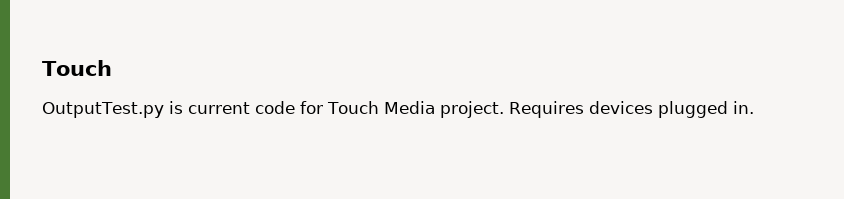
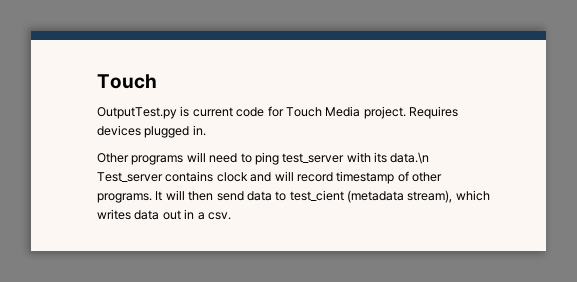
+ Other programs will need to ping test_server with its data.\n Test_server contains clock and will record timestamp of other programs. It will then send data to test_cient (metadata stream), which writes data out in a csv.

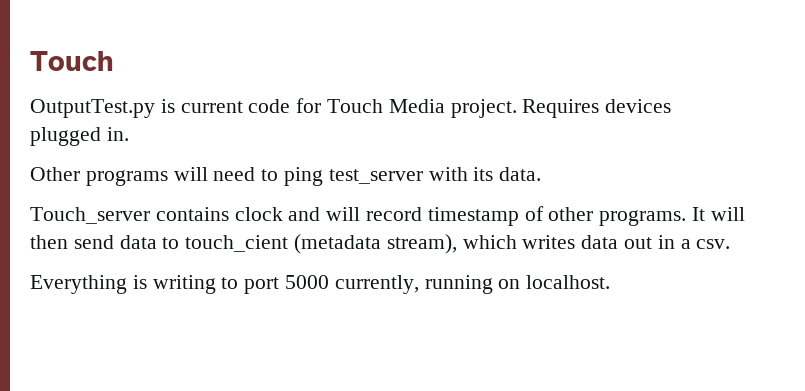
- Other programs will need to ping test_server with its data.\n Test_server contains clock and will record timestamp of other programs.
+ Other programs will need to ping test_server with its data.
+ Touch_server contains clock and will record timestamp of other programs.
- It will then send data to test_cient (metadata stream), which writes data out in a csv.
+ It will then send data to touch_cient (metadata stream), which writes data out in a csv.
+ Everything is writing to port 5000 currently, running on localhost.

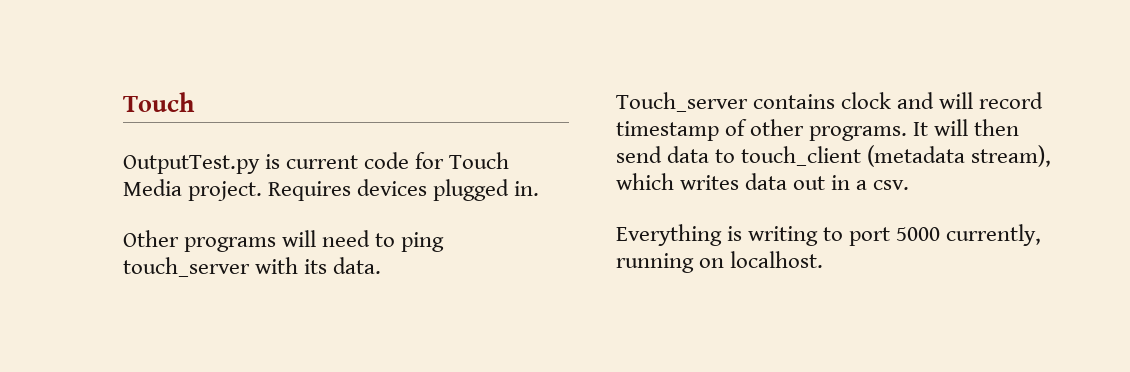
- Other programs will need to ping test_server with its data.
+ Other programs will need to ping touch_server with its data.
- It will then send data to touch_cient (metadata stream), which writes data out in a csv.
+ It will then send data to touch_client (metadata stream), which writes data out in a csv.

